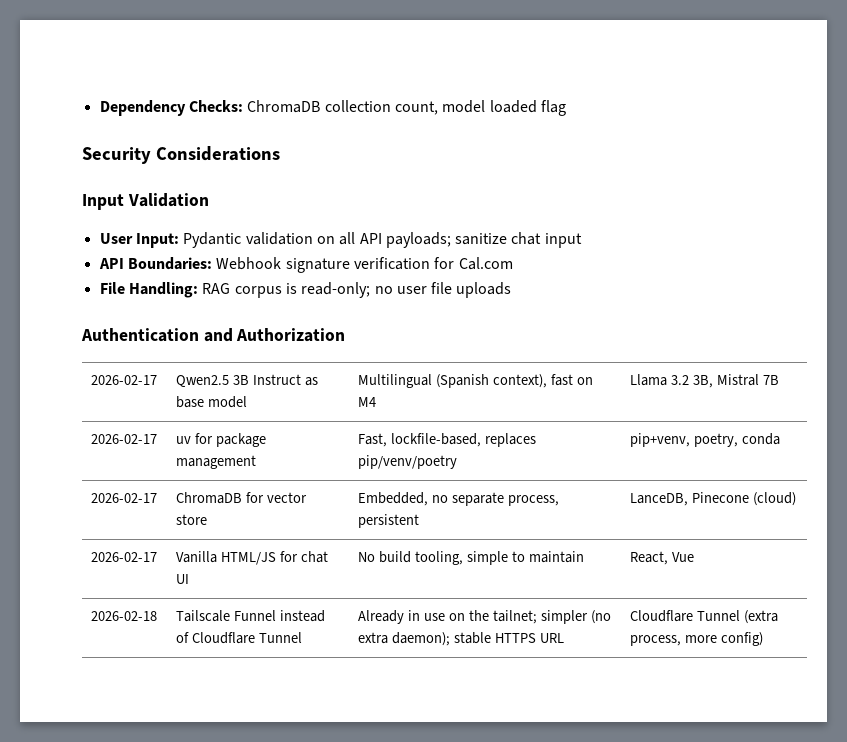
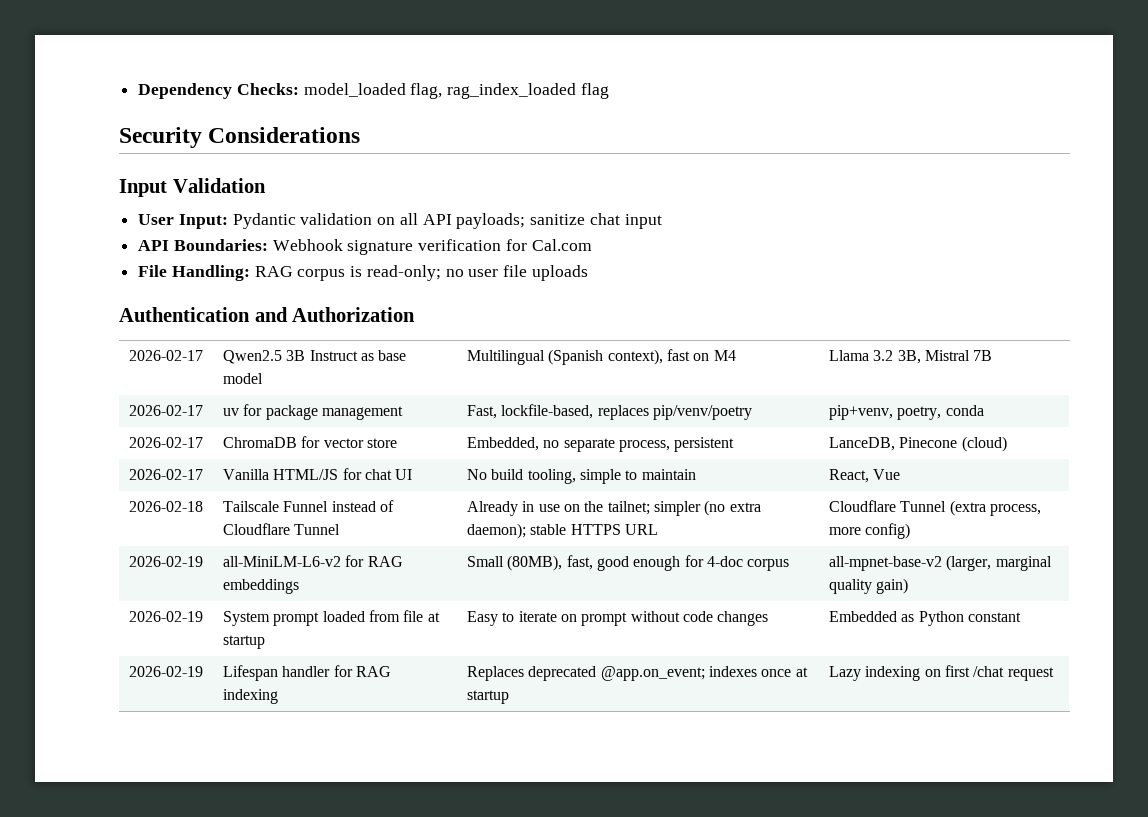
- Dependency Checks: ChromaDB collection count, model loaded flag
+ Dependency Checks: model_loaded flag, rag_index_loaded flag
+ 2026-02-19 | all-MiniLM-L6-v2 for RAG embeddings | Small (80MB), fast, good enough for 4-doc corpus | all-mpnet-base-v2 (larger, marginal quality gain)
+ 2026-02-19 | System prompt loaded from file at startup | Easy to iterate on prompt without code changes | Embedded as Python constant
+ 2026-02-19 | Lifespan handler for RAG indexing | Replaces deprecated @app.on_event; indexes once at startup | Lazy indexing on first /chat request

